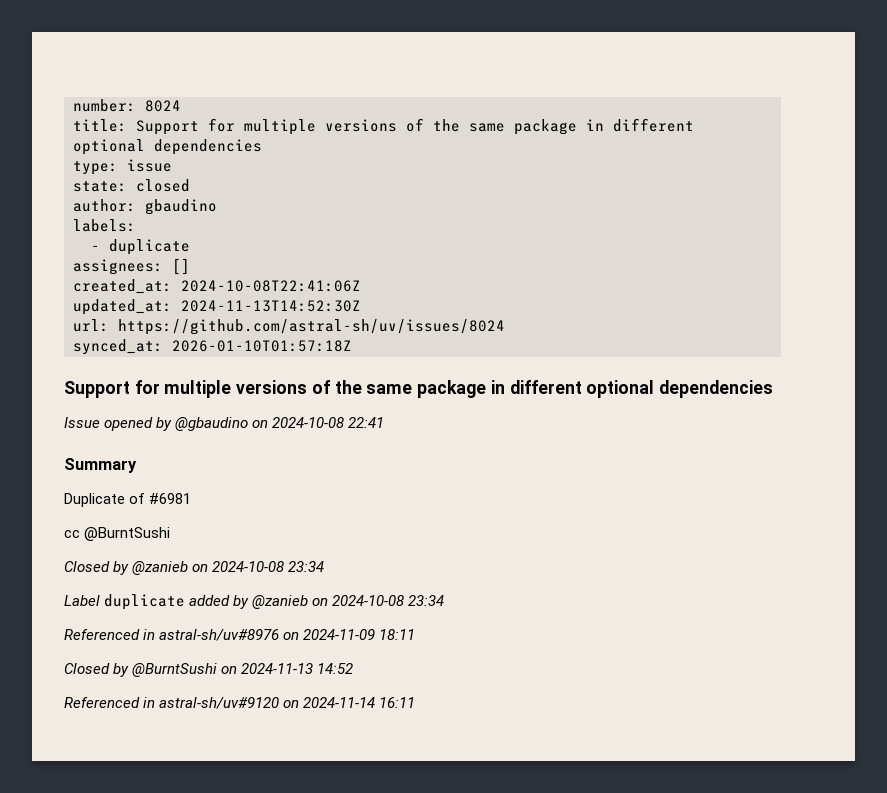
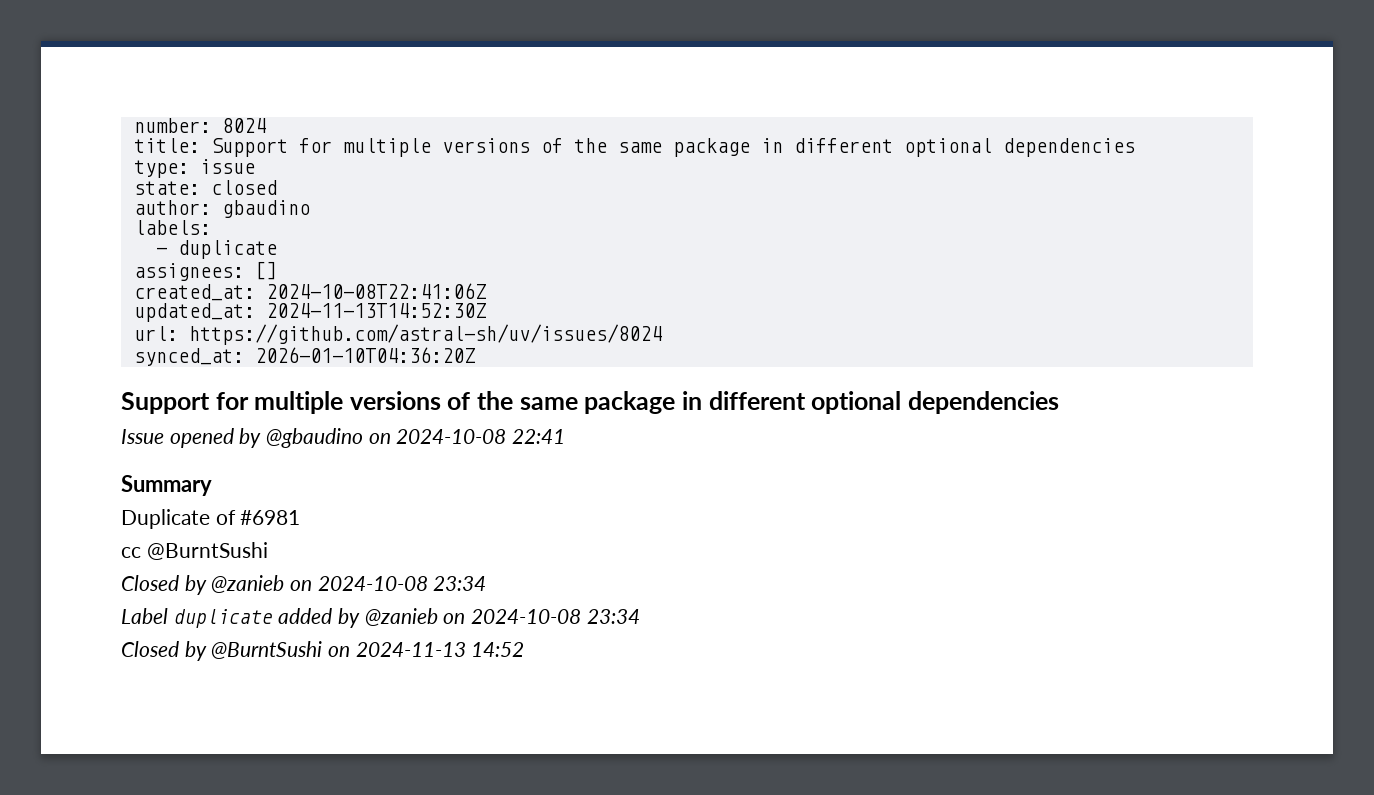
- synced_at: 2026-01-10T01:57:18Z
+ synced_at: 2026-01-10T04:36:20Z
- Referenced in astral-sh/uv#8976 on 2024-11-09 18:11
- Referenced in astral-sh/uv#9120 on 2024-11-14 16:11

